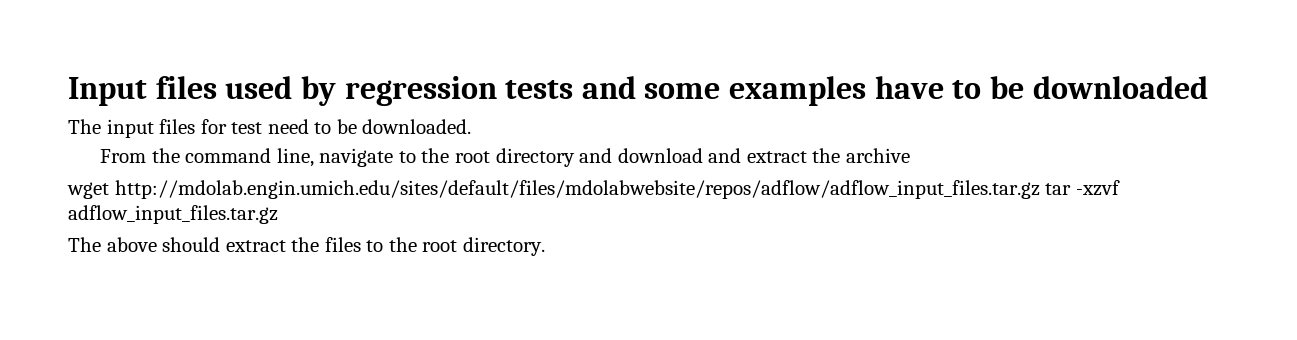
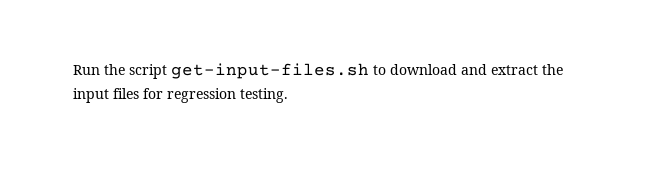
- Input files used by regression tests and some examples have to be downloaded
- The input files for test need to be downloaded.
- From the command line, navigate to the root directory and download and extract the archive
- wget http://mdolab.engin.umich.edu/sites/default/files/mdolabwebsite/repos/adflow/adflow_input_files.tar.gz tar -xzvf adflow_input_files.tar.gz
- The above should extract the files to the root directory.
+ Run the script get-input-files.sh to download and extract the input files for regression testing.

